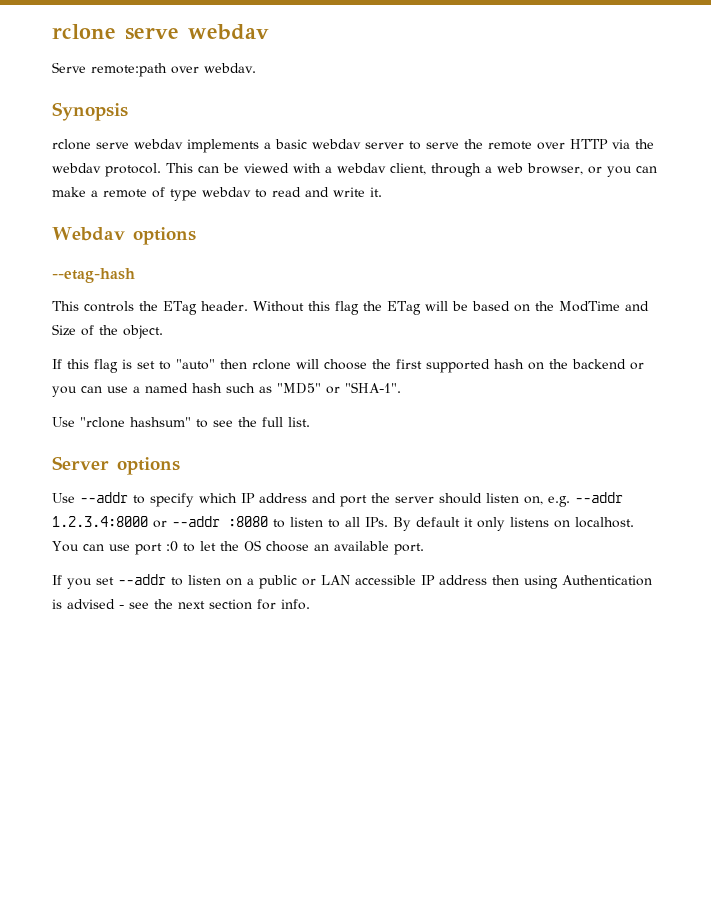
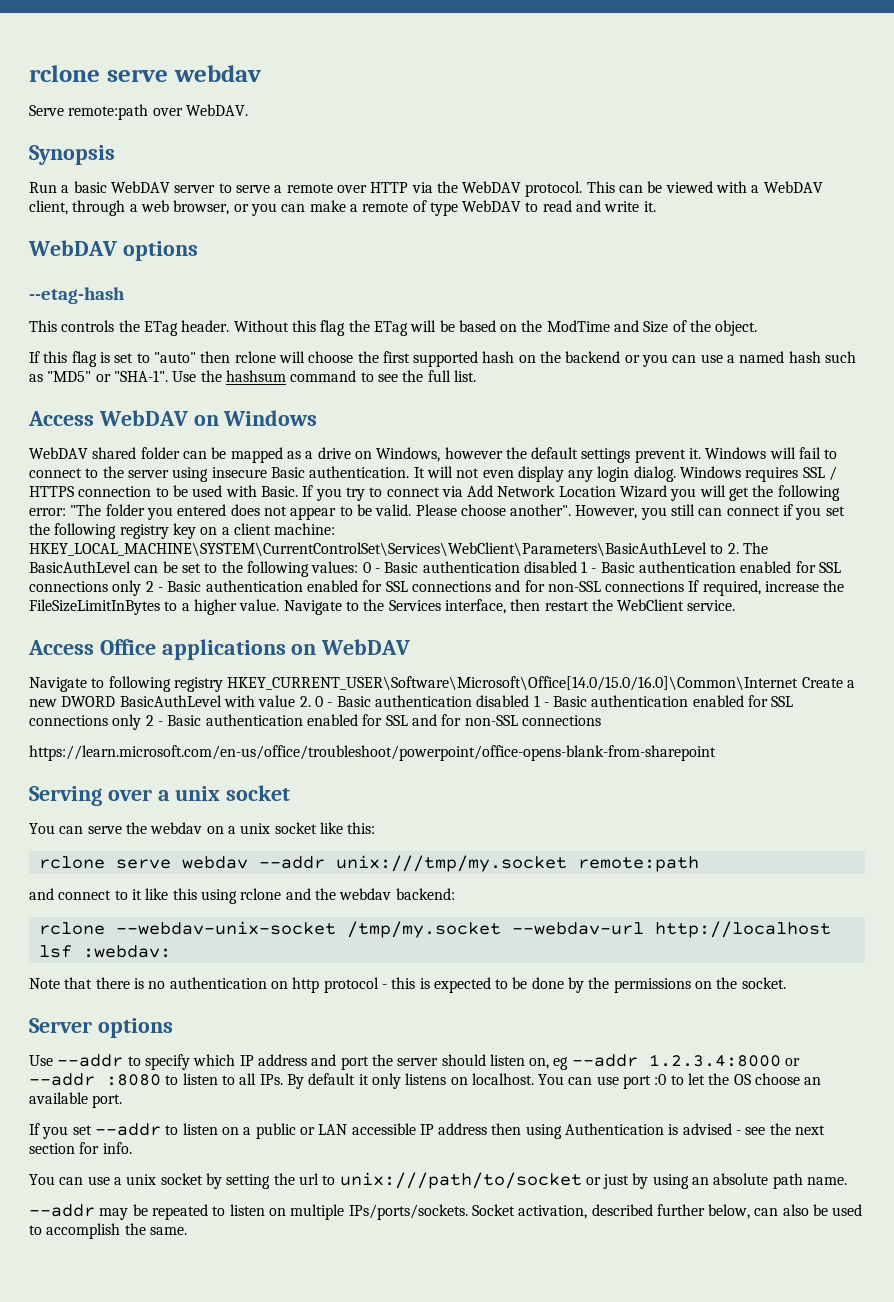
- Serve remote:path over webdav.
+ Serve remote:path over WebDAV.
- rclone serve webdav implements a basic webdav server to serve the remote over HTTP via the webdav protocol.
+ Run a basic WebDAV server to serve a remote over HTTP via the WebDAV protocol.
- This can be viewed with a webdav client, through a web browser, or you can make a remote of type webdav to read and write it.
+ This can be viewed with a WebDAV client, through a web browser, or you can make a remote of type WebDAV to read and write it.
- Webdav options
+ WebDAV options
- If this flag is set to "auto" then rclone will choose the first supported hash on the backend or you can use a named hash such as "MD5" or "SHA-1".
- Use "rclone hashsum" to see the full list.
+ If this flag is set to "auto" then rclone will choose the first supported hash on the backend or you can use a named hash such as "MD5" or "SHA-1". Use the hashsum command to see the full list.
+ Access WebDAV on Windows
+ WebDAV shared folder can be mapped as a drive on Windows, however the default settings prevent it. Windows will fail to connect to the server using insecure Basic authentication. It will not even display any login dialog. Windows requires SSL / HTTPS connection to be used with Basic. If you try to connect via Add Network Location Wizard you will get the following error: "The folder you entered does not appear to be valid. Please choose another". However, you still can connect if you set the following registry key on a client machine: HKEY_LOCAL_MACHINE\SYSTEM\CurrentControlSet\Services\WebClient\Parameters\BasicAuthLevel to 2. The BasicAuthLevel can be set to the following values: 0 - Basic authentication disabled 1 - Basic authentication enabled for SSL connections only 2 - Basic authentication enabled for SSL connections and for non-SSL connections If required, increase the FileSizeLimitInBytes to a higher value. Navigate to the Services interface, then restart the WebClient service.
+ Access Office applications on WebDAV
+ Navigate to following registry HKEY_CURRENT_USER\Software\Microsoft\Office[14.0/15.0/16.0]\Common\Internet Create a new DWORD BasicAuthLevel with value 2. 0 - Basic authentication disabled 1 - Basic authentication enabled for SSL connections only 2 - Basic authentication enabled for SSL and for non-SSL connections
+ https://learn.microsoft.com/en-us/office/troubleshoot/powerpoint/office-opens-blank-from-sharepoint
+ Serving over a unix socket
+ You can serve the webdav on a unix socket like this:
+ rclone serve webdav --addr unix:///tmp/my.socket remote:path
+ and connect to it like this using rclone and the webdav backend:
+ rclone --webdav-unix-socket /tmp/my.socket --webdav-url http://localhost lsf :webdav:
+ Note that there is no authentication on http protocol - this is expected to be done by the permissions on the socket.
- Use --addr to specify which IP address and port the server should listen on, e.g. --addr 1.2.3.4:8000 or --addr :8080 to listen to all IPs. By default it only listens on localhost.
+ Use --addr to specify which IP address and port the server should listen on, eg --addr 1.2.3.4:8000 or --addr :8080 to listen to all IPs. By default it only listens on localhost.
+ You can use a unix socket by setting the url to unix:///path/to/socket or just by using an absolute path name.
+ --addr may be repeated to listen on multiple IPs/ports/sockets. Socket activation, described further below, can also be used to accomplish the same.

